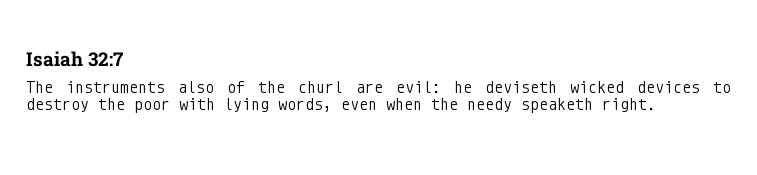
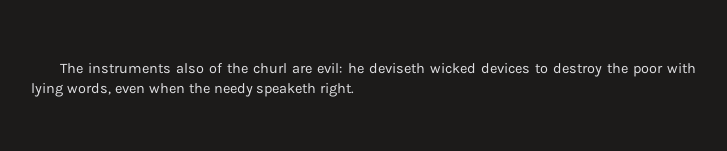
- Isaiah 32:7

